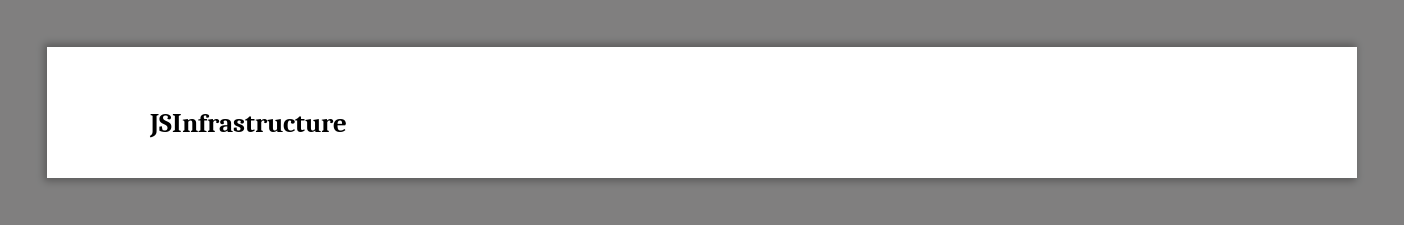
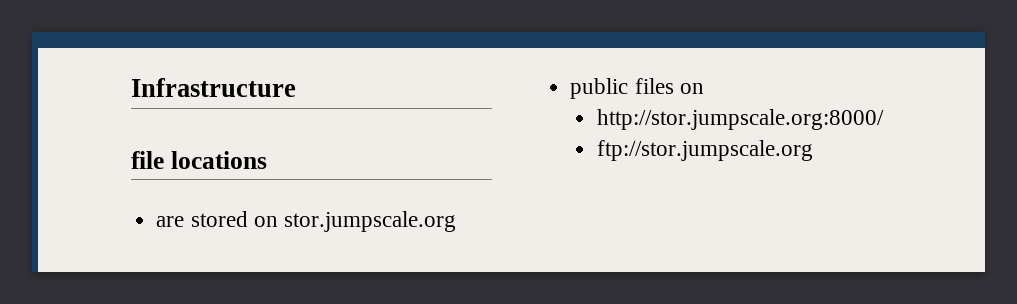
- JSInfrastructure
+ Infrastructure
+ file locations
+ are stored on stor.jumpscale.org
+ public files on
+ http://stor.jumpscale.org:8000/
+ ftp://stor.jumpscale.org

